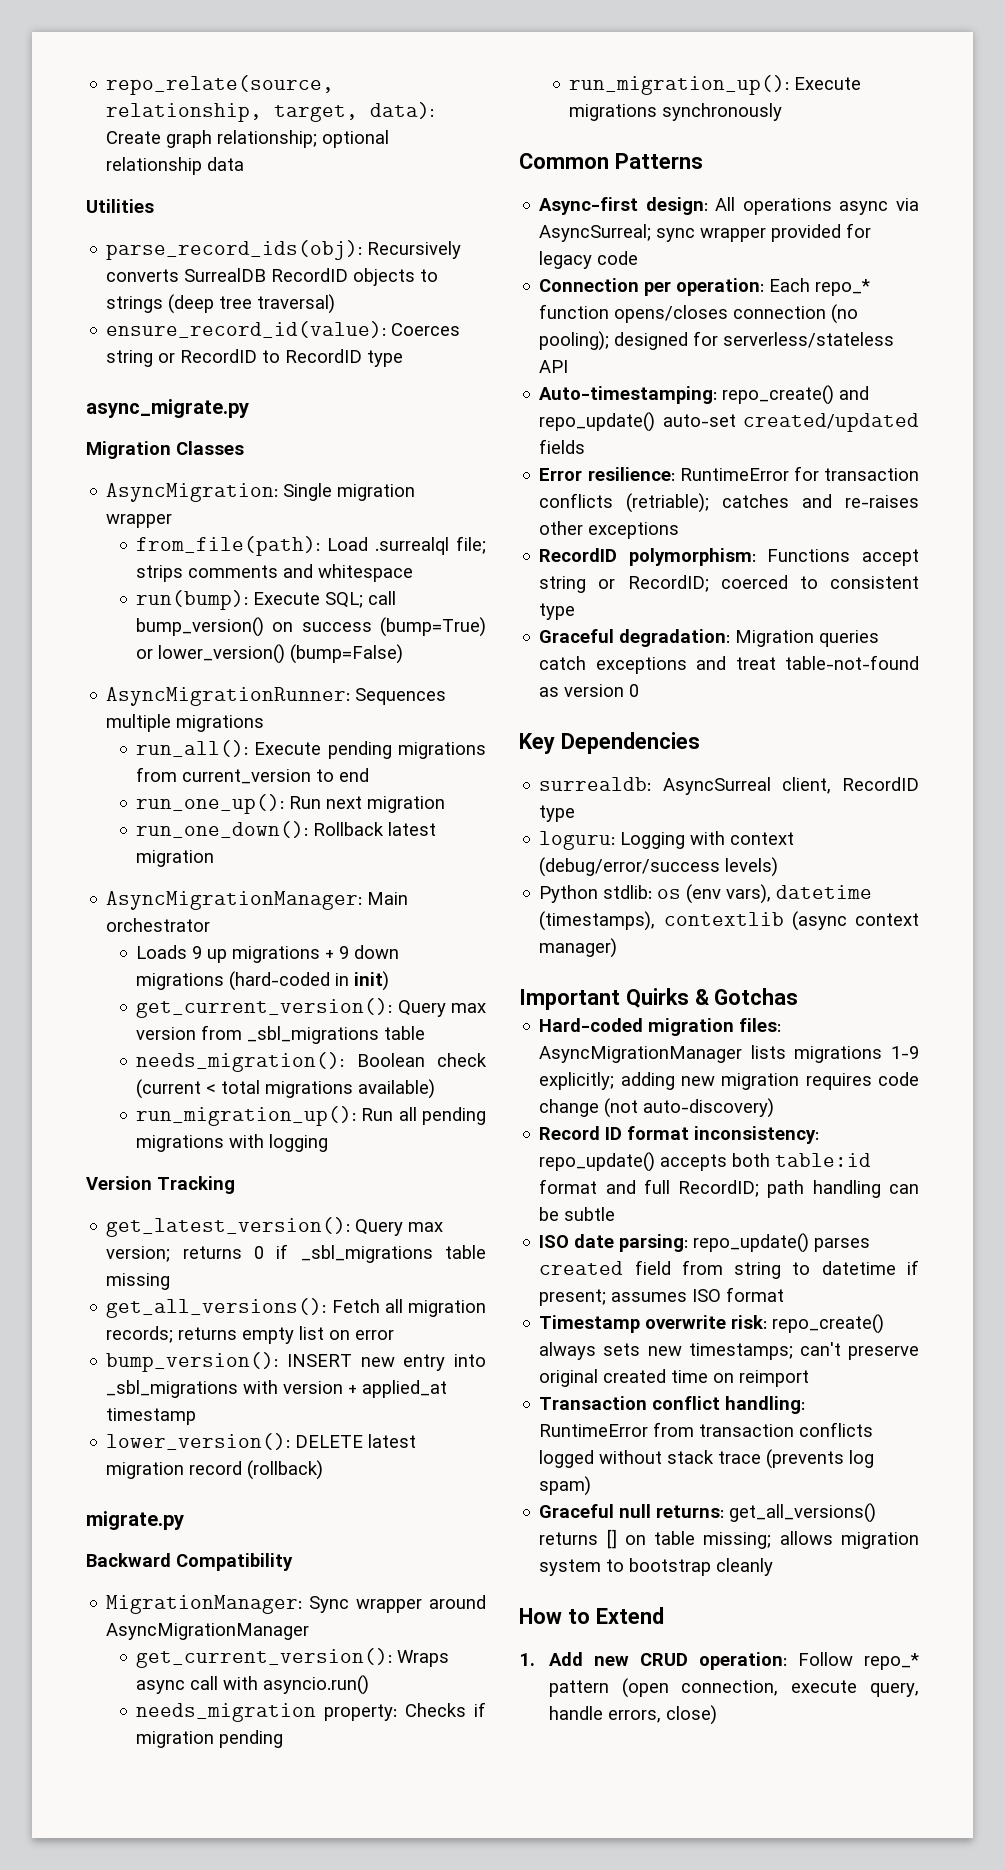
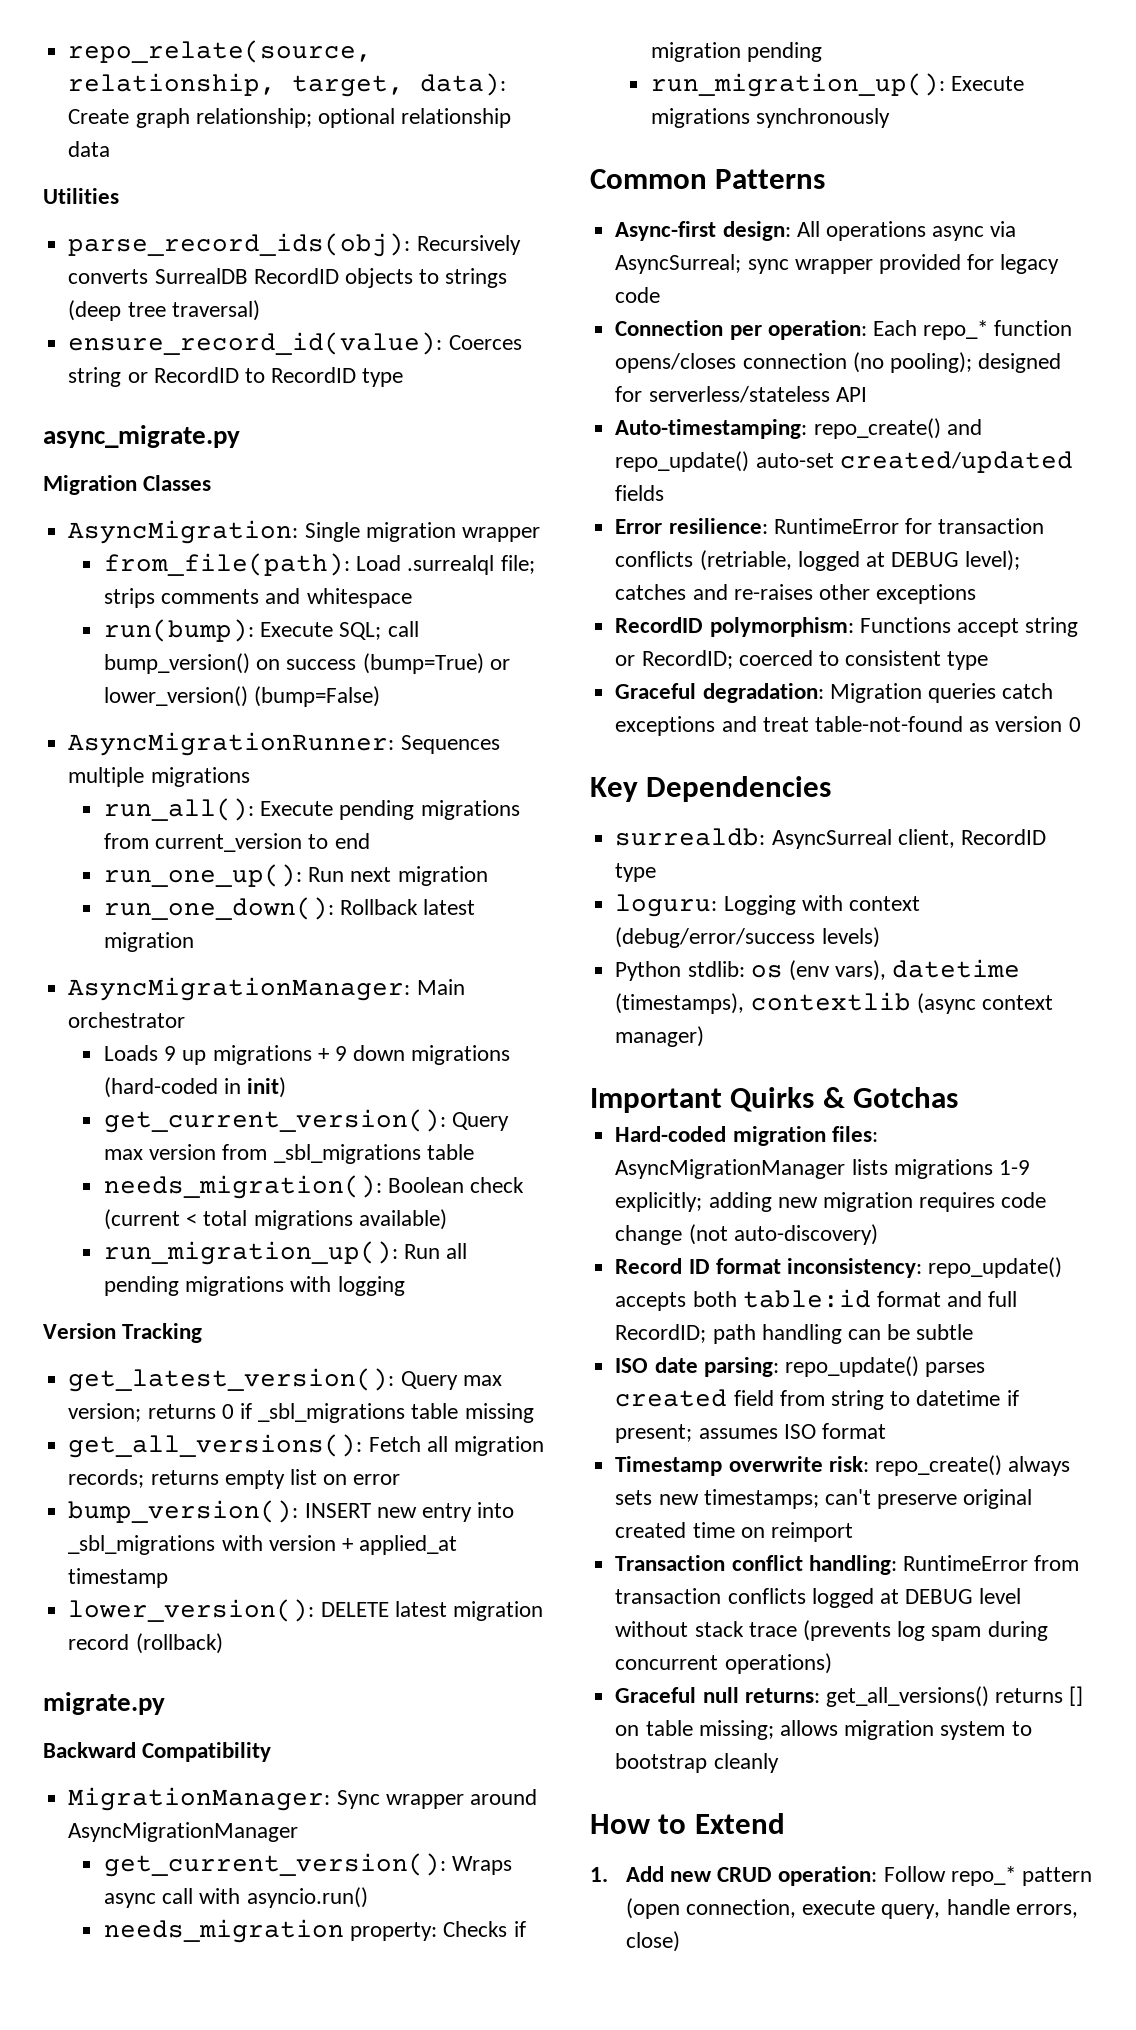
- Error resilience: RuntimeError for transaction conflicts (retriable); catches and re-raises other exceptions
+ Error resilience: RuntimeError for transaction conflicts (retriable, logged at DEBUG level); catches and re-raises other exceptions
- Transaction conflict handling: RuntimeError from transaction conflicts logged without stack trace (prevents log spam)
+ Transaction conflict handling: RuntimeError from transaction conflicts logged at DEBUG level without stack trace (prevents log spam during concurrent operations)

